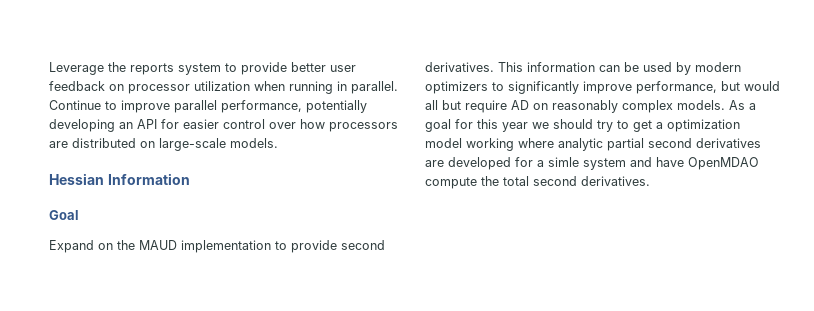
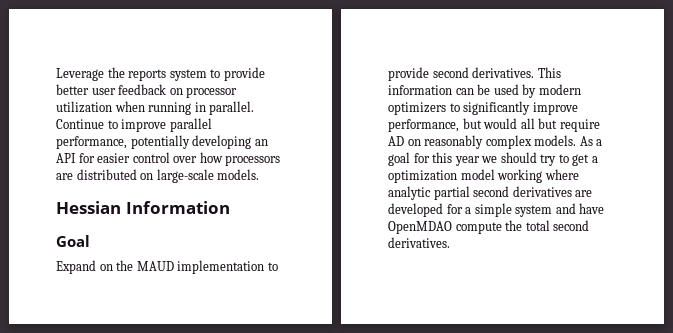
- As a goal for this year we should try to get a optimization model working where analytic partial second derivatives are developed for a simle system and have OpenMDAO compute the total second derivatives.
+ As a goal for this year we should try to get a optimization model working where analytic partial second derivatives are developed for a simple system and have OpenMDAO compute the total second derivatives.

